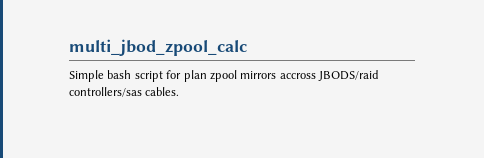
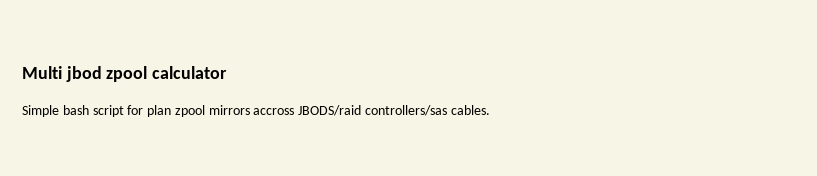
- multi_jbod_zpool_calc
+ Multi jbod zpool calculator

